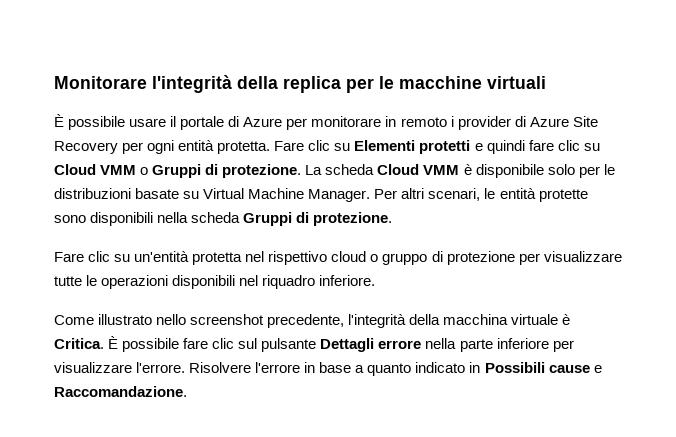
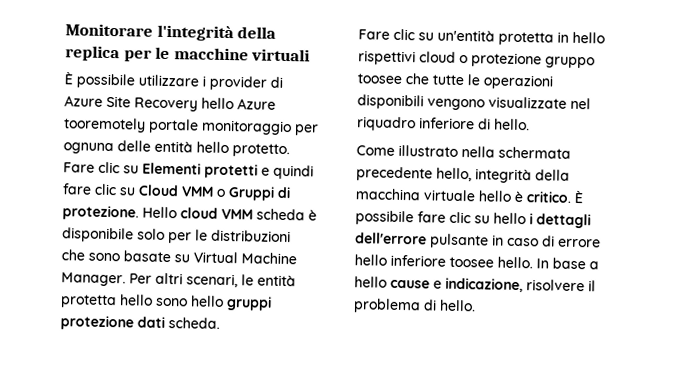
- È possibile usare il portale di Azure per monitorare in remoto i provider di Azure Site Recovery per ogni entità protetta.
+ È possibile utilizzare i provider di Azure Site Recovery hello Azure tooremotely portale monitoraggio per ognuna delle entità hello protetto.
- La scheda Cloud VMM è disponibile solo per le distribuzioni basate su Virtual Machine Manager.
+ Hello cloud VMM scheda è disponibile solo per le distribuzioni che sono basate su Virtual Machine Manager.
- Per altri scenari, le entità protette sono disponibili nella scheda Gruppi di protezione.
+ Per altri scenari, le entità protetta hello sono hello gruppi protezione dati scheda.
- Fare clic su un'entità protetta nel rispettivo cloud o gruppo di protezione per visualizzare tutte le operazioni disponibili nel riquadro inferiore.
- Come illustrato nello screenshot precedente, l'integrità della macchina virtuale è Critica. È possibile fare clic sul pulsante Dettagli errore nella parte inferiore per visualizzare l'errore. Risolvere l'errore in base a quanto indicato in Possibili cause e Raccomandazione.
+ Fare clic su un'entità protetta in hello rispettivi cloud o protezione gruppo toosee che tutte le operazioni disponibili vengono visualizzate nel riquadro inferiore di hello.
+ Come illustrato nella schermata precedente hello, integrità della macchina virtuale hello è critico. È possibile fare clic su hello i dettagli dell'errore pulsante in caso di errore hello inferiore toosee hello. In base a hello cause e indicazione, risolvere il problema di hello.

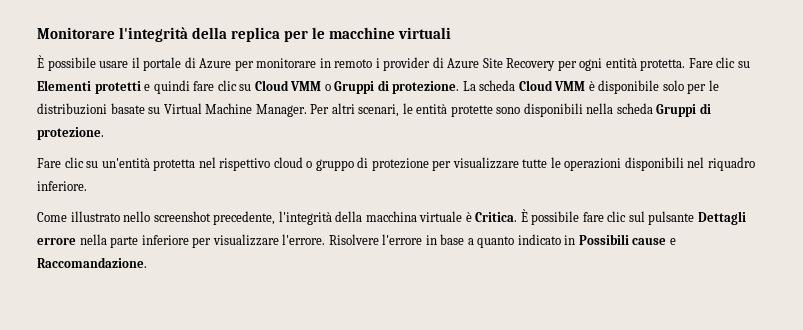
- È possibile utilizzare i provider di Azure Site Recovery hello Azure tooremotely portale monitoraggio per ognuna delle entità hello protetto.
+ È possibile usare il portale di Azure per monitorare in remoto i provider di Azure Site Recovery per ogni entità protetta.
- Hello cloud VMM scheda è disponibile solo per le distribuzioni che sono basate su Virtual Machine Manager.
+ La scheda Cloud VMM è disponibile solo per le distribuzioni basate su Virtual Machine Manager.
- Per altri scenari, le entità protetta hello sono hello gruppi protezione dati scheda.
+ Per altri scenari, le entità protette sono disponibili nella scheda Gruppi di protezione.
- Fare clic su un'entità protetta in hello rispettivi cloud o protezione gruppo toosee che tutte le operazioni disponibili vengono visualizzate nel riquadro inferiore di hello.
- Come illustrato nella schermata precedente hello, integrità della macchina virtuale hello è critico. È possibile fare clic su hello i dettagli dell'errore pulsante in caso di errore hello inferiore toosee hello. In base a hello cause e indicazione, risolvere il problema di hello.
+ Fare clic su un'entità protetta nel rispettivo cloud o gruppo di protezione per visualizzare tutte le operazioni disponibili nel riquadro inferiore.
+ Come illustrato nello screenshot precedente, l'integrità della macchina virtuale è Critica. È possibile fare clic sul pulsante Dettagli errore nella parte inferiore per visualizzare l'errore. Risolvere l'errore in base a quanto indicato in Possibili cause e Raccomandazione.

